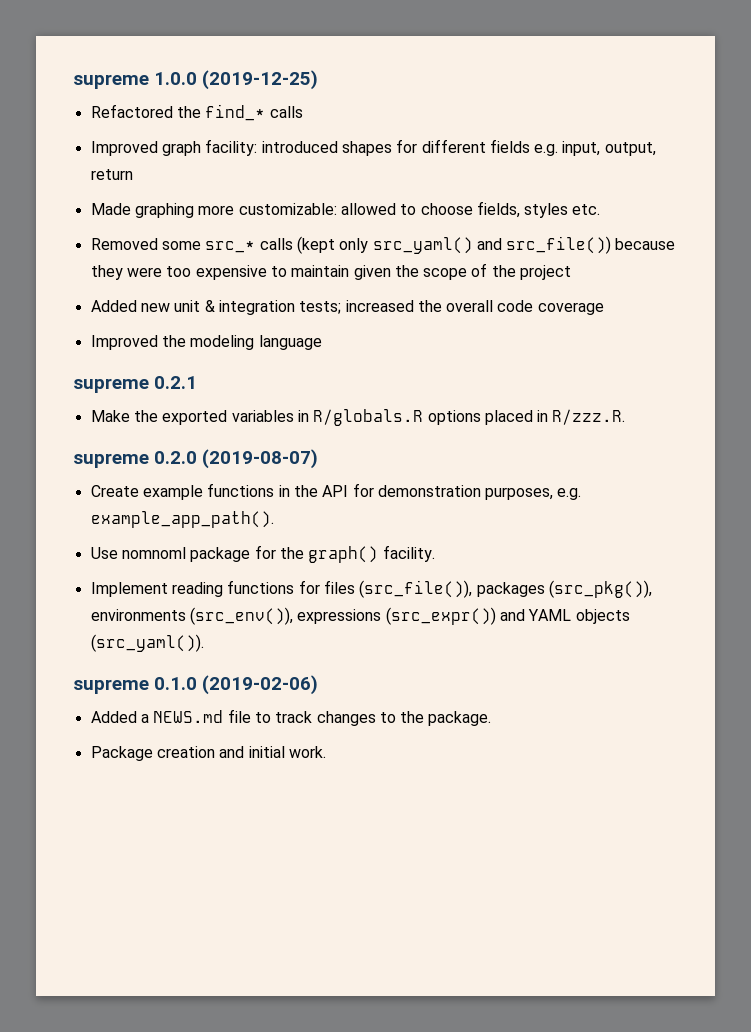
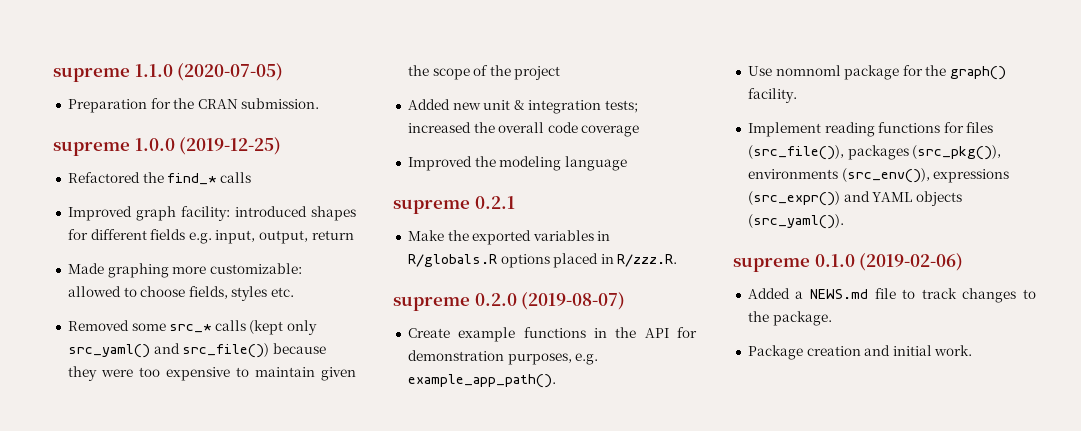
+ supreme 1.1.0 (2020-07-05)
+ Preparation for the CRAN submission.

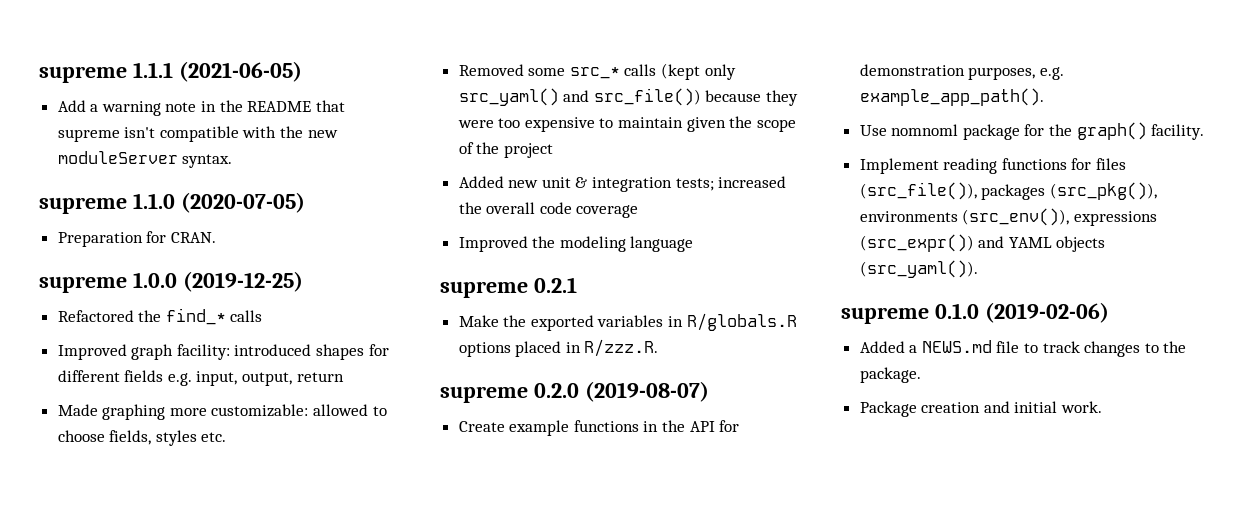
+ supreme 1.1.1 (2021-06-05)
+ Add a warning note in the README that supreme isn't compatible with the new moduleServer syntax.
- Preparation for the CRAN submission.
+ Preparation for CRAN.

